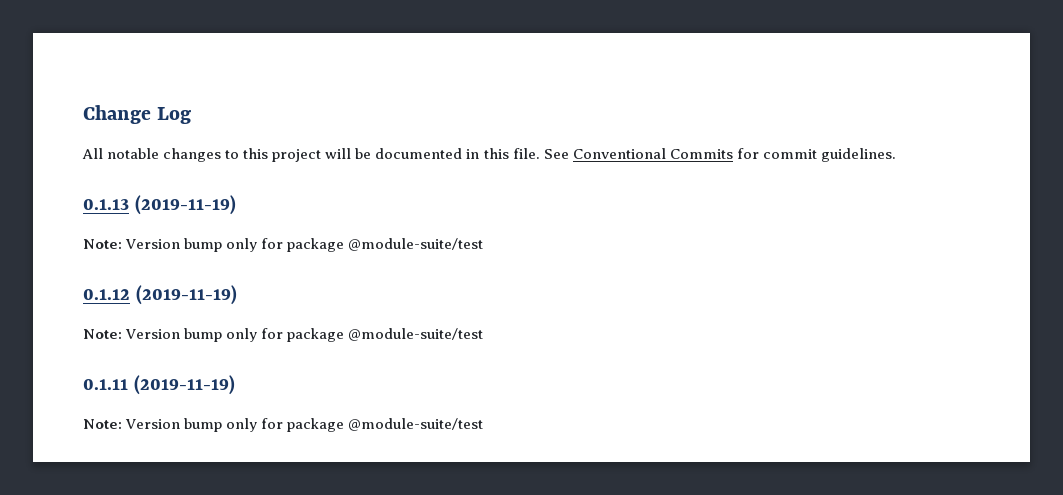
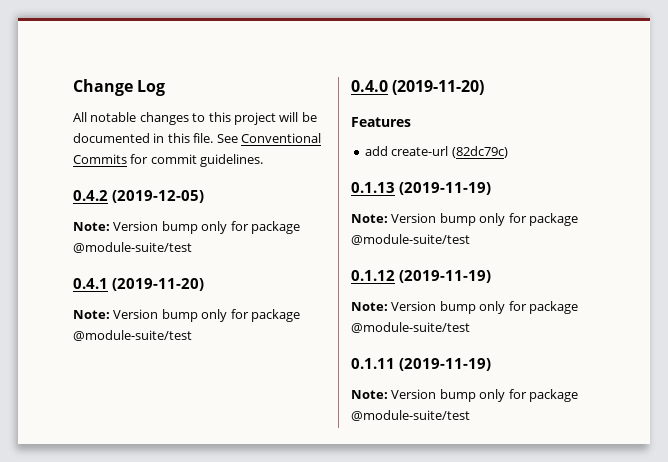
+ 0.4.2 (2019-12-05)
+ Note: Version bump only for package @module-suite/test
+ 0.4.1 (2019-11-20)
+ Note: Version bump only for package @module-suite/test
+ 0.4.0 (2019-11-20)
+ Features
+ add create-url (82dc79c)

